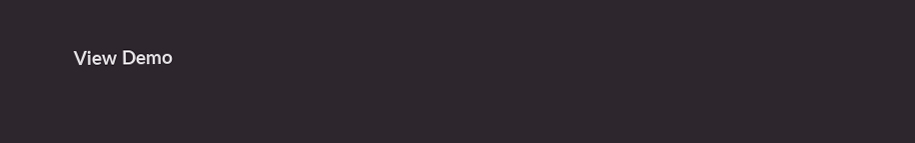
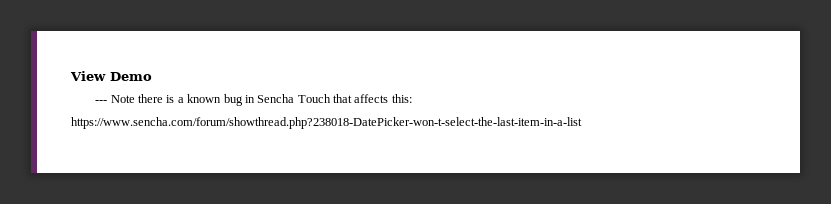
+ --- Note there is a known bug in Sencha Touch that affects this:
+ https://www.sencha.com/forum/showthread.php?238018-DatePicker-won-t-select-the-last-item-in-a-list

